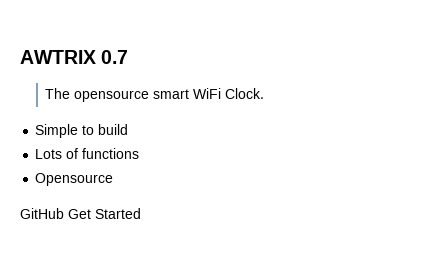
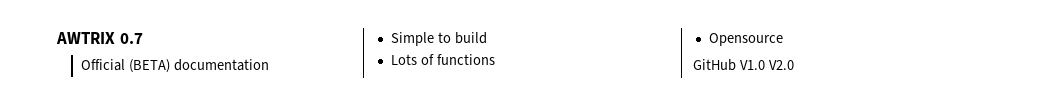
- The opensource smart WiFi Clock.
+ Official (BETA) documentation
- GitHub Get Started
+ GitHub V1.0 V2.0

